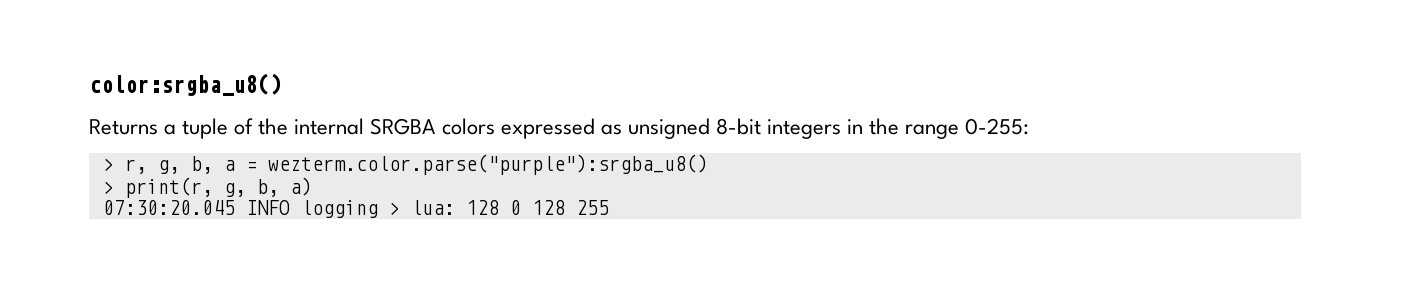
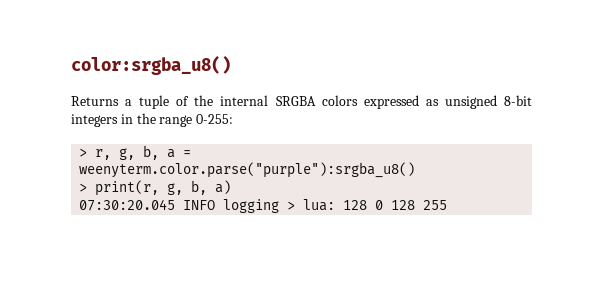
- > r, g, b, a = wezterm.color.parse("purple"):srgba_u8()
+ > r, g, b, a = weenyterm.color.parse("purple"):srgba_u8()

